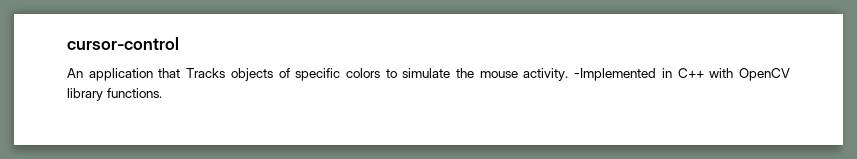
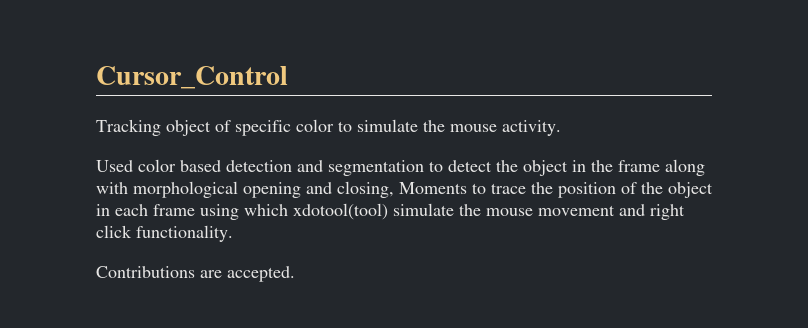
- cursor-control
- An application that Tracks objects of specific colors to simulate the mouse activity. -Implemented in C++ with OpenCV library functions.
+ Cursor_Control
+ Tracking object of specific color to simulate the mouse activity.
+ Used color based detection and segmentation to detect the object in the frame along with morphological opening and closing, Moments to trace the position of the object in each frame using which xdotool(tool) simulate the mouse movement and right click functionality.
+ Contributions are accepted.

